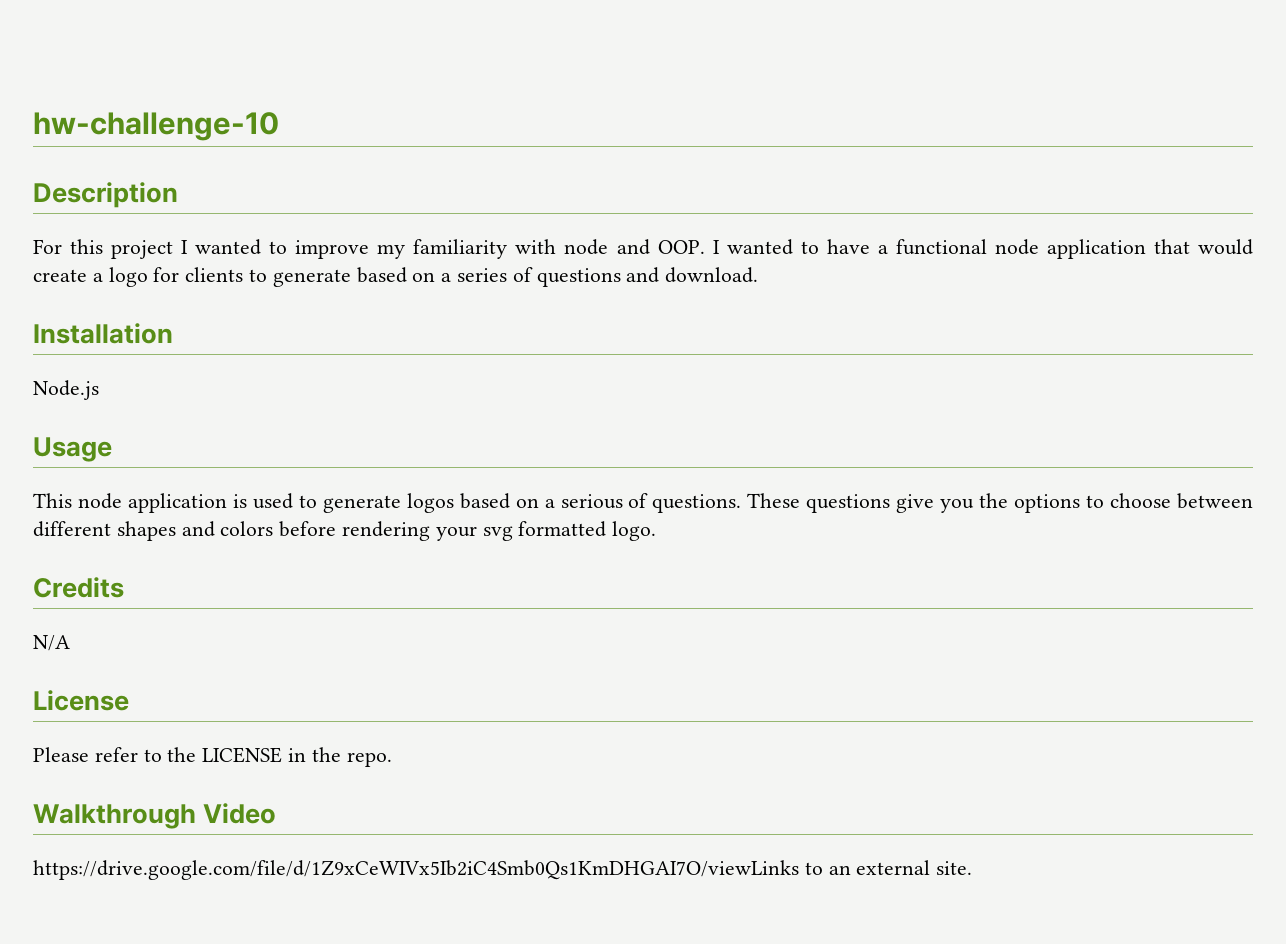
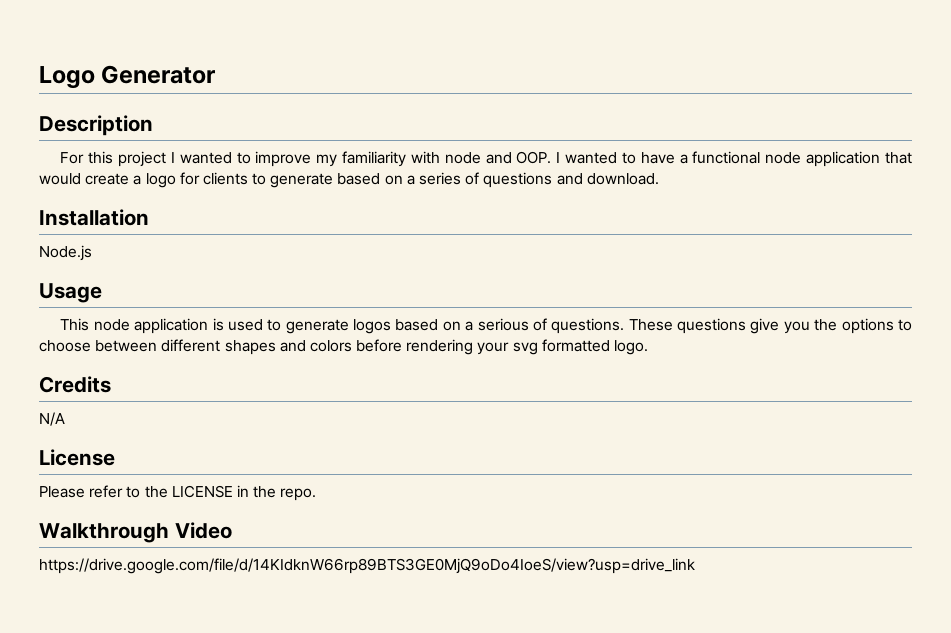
- hw-challenge-10
+ Logo Generator
- https://drive.google.com/file/d/1Z9xCeWIVx5Ib2iC4Smb0Qs1KmDHGAI7O/viewLinks to an external site.
+ https://drive.google.com/file/d/14KIdknW66rp89BTS3GE0MjQ9oDo4IoeS/view?usp=drive_link

